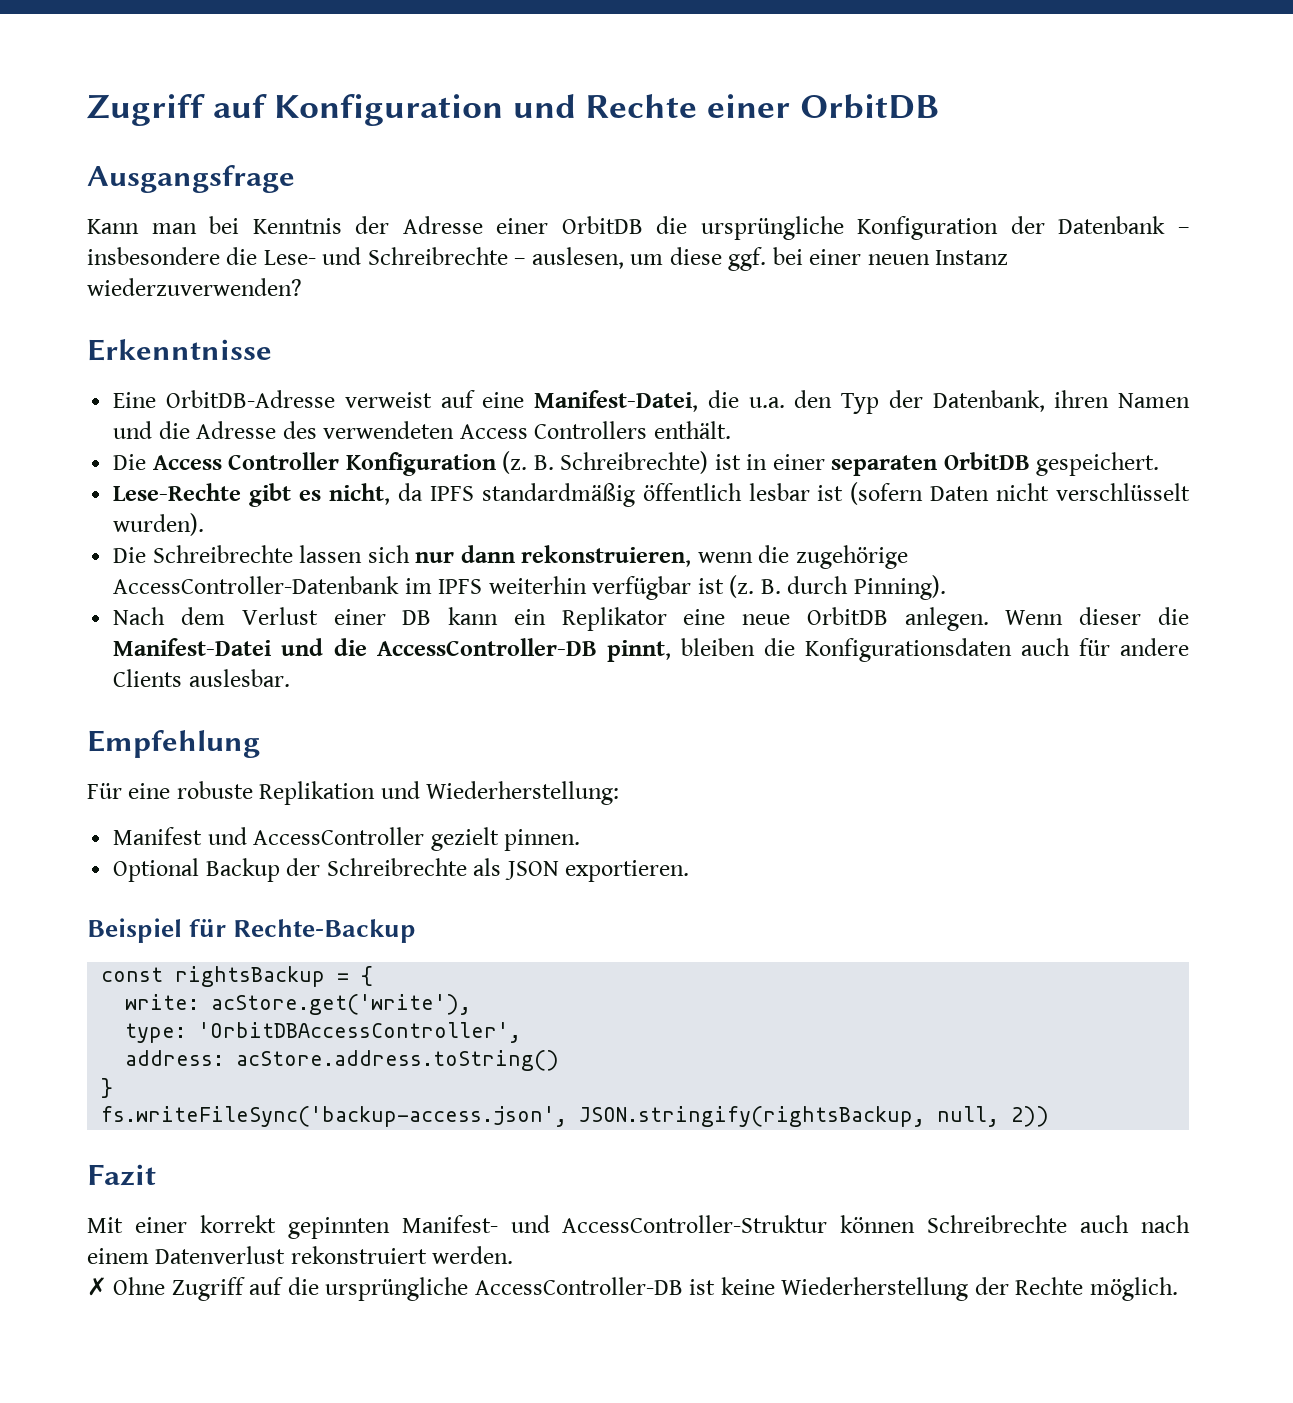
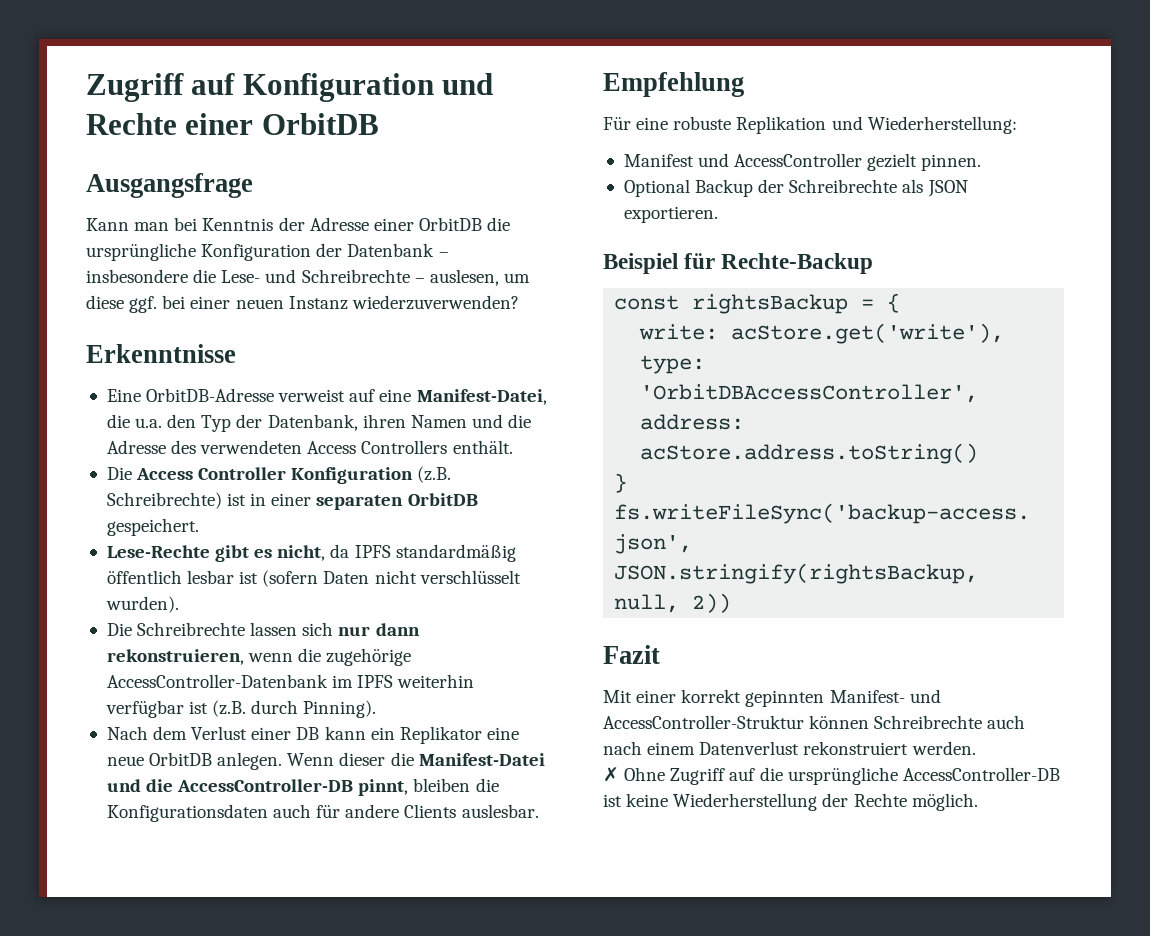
- Die Access Controller Konfiguration (z. B. Schreibrechte) ist in einer separaten OrbitDB gespeichert.
+ Die Access Controller Konfiguration (z.B. Schreibrechte) ist in einer separaten OrbitDB gespeichert.
- Die Schreibrechte lassen sich nur dann rekonstruieren, wenn die zugehörige AccessController-Datenbank im IPFS weiterhin verfügbar ist (z. B. durch Pinning).
+ Die Schreibrechte lassen sich nur dann rekonstruieren, wenn die zugehörige AccessController-Datenbank im IPFS weiterhin verfügbar ist (z.B. durch Pinning).

